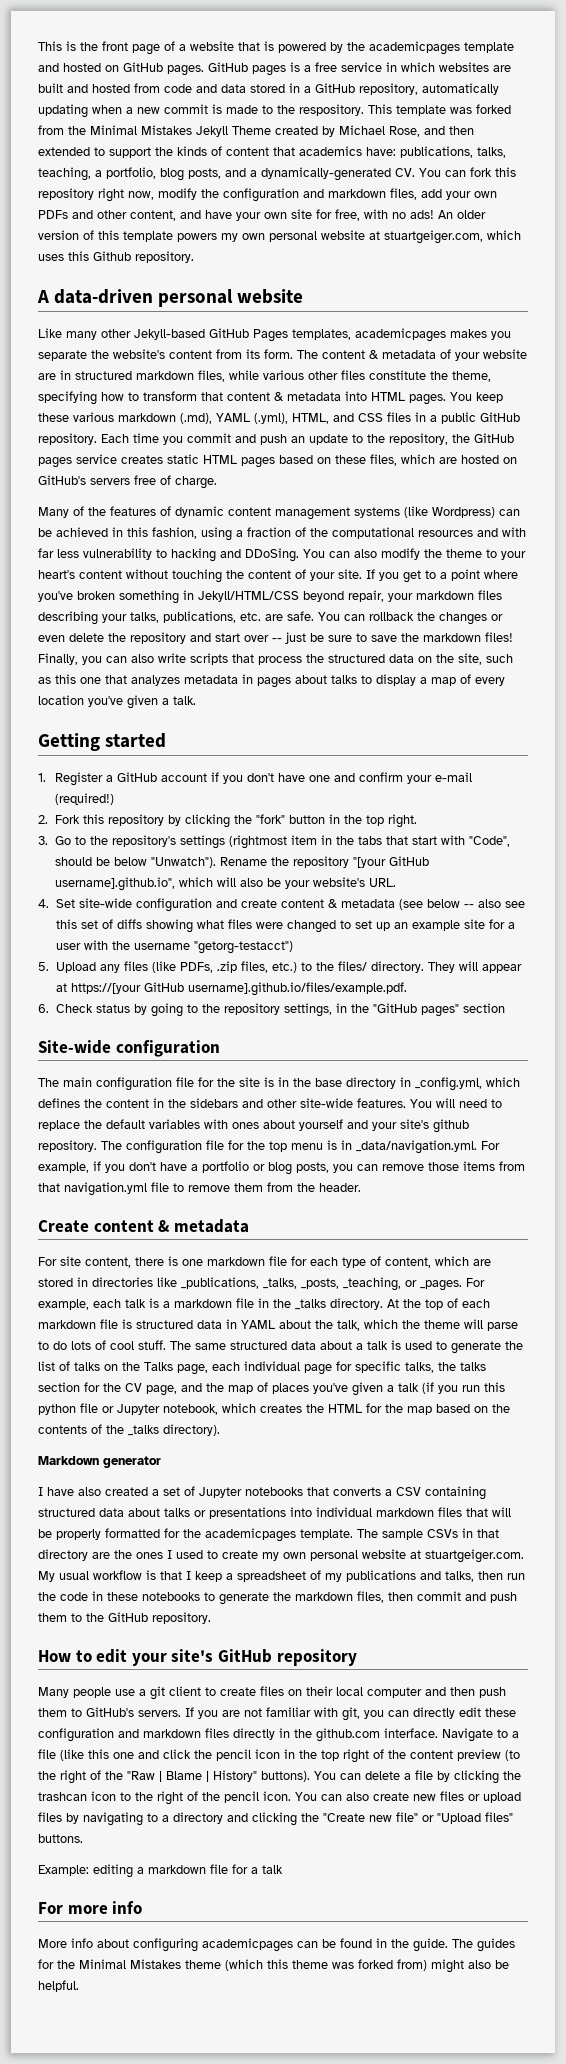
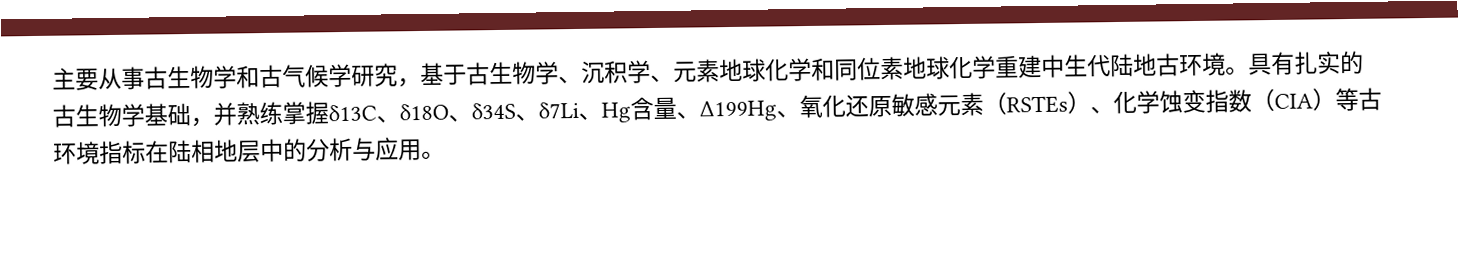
- This is the front page of a website that is powered by the academicpages template and hosted on GitHub pages. GitHub pages is a free service in which websites are built and hosted from code and data stored in a GitHub repository, automatically updating when a new commit is made to the respository. This template was forked from the Minimal Mistakes Jekyll Theme created by Michael Rose, and then extended to support the kinds of content that academics have: publications, talks, teaching, a portfolio, blog posts, and a dynamically-generated CV. You can fork this repository right now, modify the configuration and markdown files, add your own PDFs and other content, and have your own site for free, with no ads! An older version of this template powers my own personal website at stuartgeiger.com, which uses this Github repository.
- A data-driven personal website
- Like many other Jekyll-based GitHub Pages templates, academicpages makes you separate the website's content from its form. The content & metadata of your website are in structured markdown files, while various other files constitute the theme, specifying how to transform that content & metadata into HTML pages. You keep these various markdown (.md), YAML (.yml), HTML, and CSS files in a public GitHub repository. Each time you commit and push an update to the repository, the GitHub pages service creates static HTML pages based on these files, which are hosted on GitHub's servers free of charge.
- Many of the features of dynamic content management systems (like Wordpress) can be achieved in this fashion, using a fraction of the computational resources and with far less vulnerability to hacking and DDoSing. You can also modify the theme to your heart's content without touching the content of your site. If you get to a point where you've broken something in Jekyll/HTML/CSS beyond repair, your markdown files describing your talks, publications, etc. are safe. You can rollback the changes or even delete the repository and start over -- just be sure to save the markdown files! Finally, you can also write scripts that process the structured data on the site, such as this one that analyzes metadata in pages about talks to display a map of every location you've given a talk.
- Getting started
- 1. Register a GitHub account if you don't have one and confirm your e-mail (required!)
- 2. Fork this repository by clicking the "fork" button in the top right.
- 3. Go to the repository's settings (rightmost item in the tabs that start with "Code", should be below "Unwatch"). Rename the repository "[your GitHub username].github.io", which will also be your website's URL.
- 4. Set site-wide configuration and create content & metadata (see below -- also see this set of diffs showing what files were changed to set up an example site for a user with the username "getorg-testacct")
- 5. Upload any files (like PDFs, .zip files, etc.) to the files/ directory. They will appear at https://[your GitHub username].github.io/files/example.pdf.
- 6. Check status by going to the repository settings, in the "GitHub pages" section
- Site-wide configuration
- The main configuration file for the site is in the base directory in _config.yml, which defines the content in the sidebars and other site-wide features. You will need to replace the default variables with ones about yourself and your site's github repository. The configuration file for the top menu is in _data/navigation.yml. For example, if you don't have a portfolio or blog posts, you can remove those items from that navigation.yml file to remove them from the header.
- Create content & metadata
- For site content, there is one markdown file for each type of content, which are stored in directories like _publications, _talks, _posts, _teaching, or _pages. For example, each talk is a markdown file in the _talks directory. At the top of each markdown file is structured data in YAML about the talk, which the theme will parse to do lots of cool stuff. The same structured data about a talk is used to generate the list of talks on the Talks page, each individual page for specific talks, the talks section for the CV page, and the map of places you've given a talk (if you run this python file or Jupyter notebook, which creates the HTML for the map based on the contents of the _talks directory).
- Markdown generator
- I have also created a set of Jupyter notebooks that converts a CSV containing structured data about talks or presentations into individual markdown files that will be properly formatted for the academicpages template. The sample CSVs in that directory are the ones I used to create my own personal website at stuartgeiger.com. My usual workflow is that I keep a spreadsheet of my publications and talks, then run the code in these notebooks to generate the markdown files, then commit and push them to the GitHub repository.
- How to edit your site's GitHub repository
- Many people use a git client to create files on their local computer and then push them to GitHub's servers. If you are not familiar with git, you can directly edit these configuration and markdown files directly in the github.com interface. Navigate to a file (like this one and click the pencil icon in the top right of the content preview (to the right of the "Raw | Blame | History" buttons). You can delete a file by clicking the trashcan icon to the right of the pencil icon. You can also create new files or upload files by navigating to a directory and clicking the "Create new file" or "Upload files" buttons.
- Example: editing a markdown file for a talk
- For more info
- More info about configuring academicpages can be found in the guide. The guides for the Minimal Mistakes theme (which this theme was forked from) might also be helpful.
+ 主要从事古生物学和古气候学研究，基于古生物学、沉积学、元素地球化学和同位素地球化学重建中生代陆地古环境。具有扎实的古生物学基础，并熟练掌握δ13C、δ18O、δ34S、δ7Li、Hg含量、Δ199Hg、氧化还原敏感元素（RSTEs）、化学蚀变指数（CIA）等古环境指标在陆相地层中的分析与应用。

